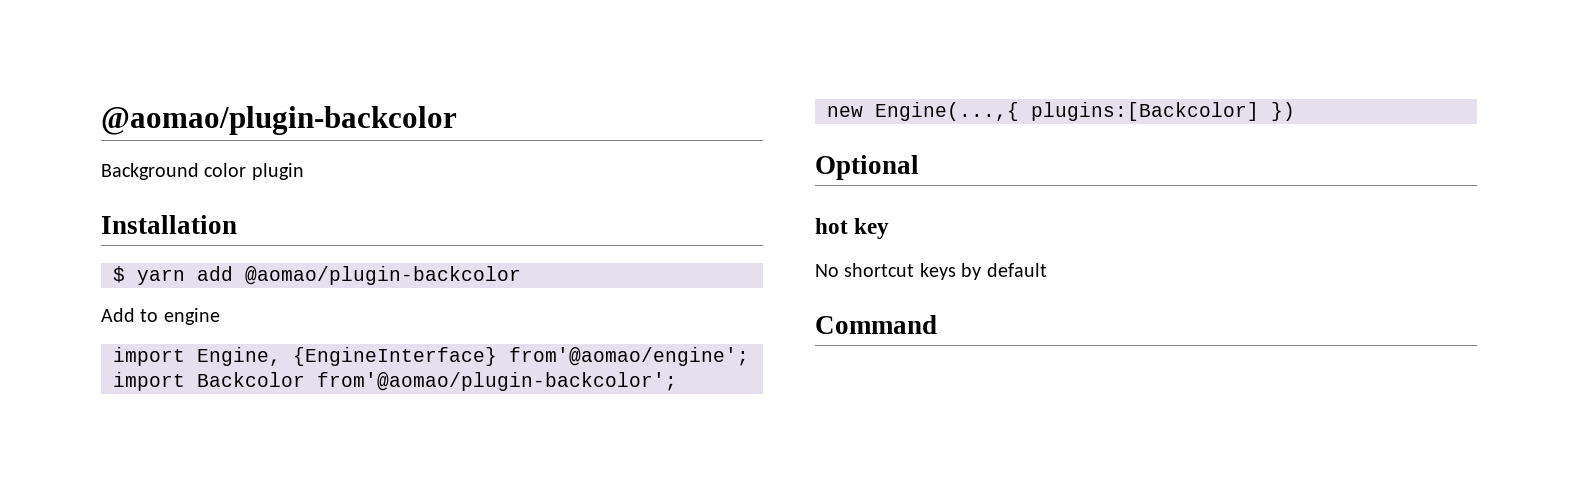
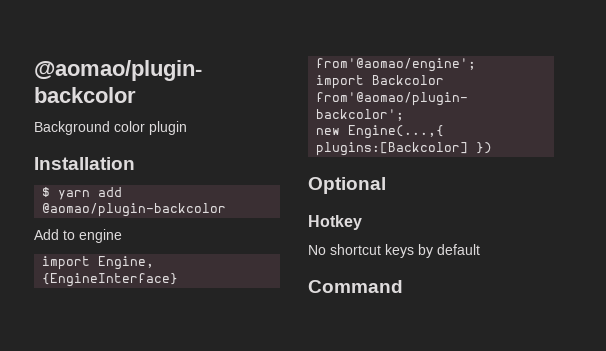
- hot key
+ Hotkey

